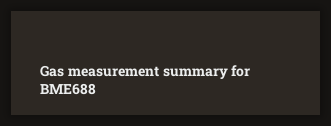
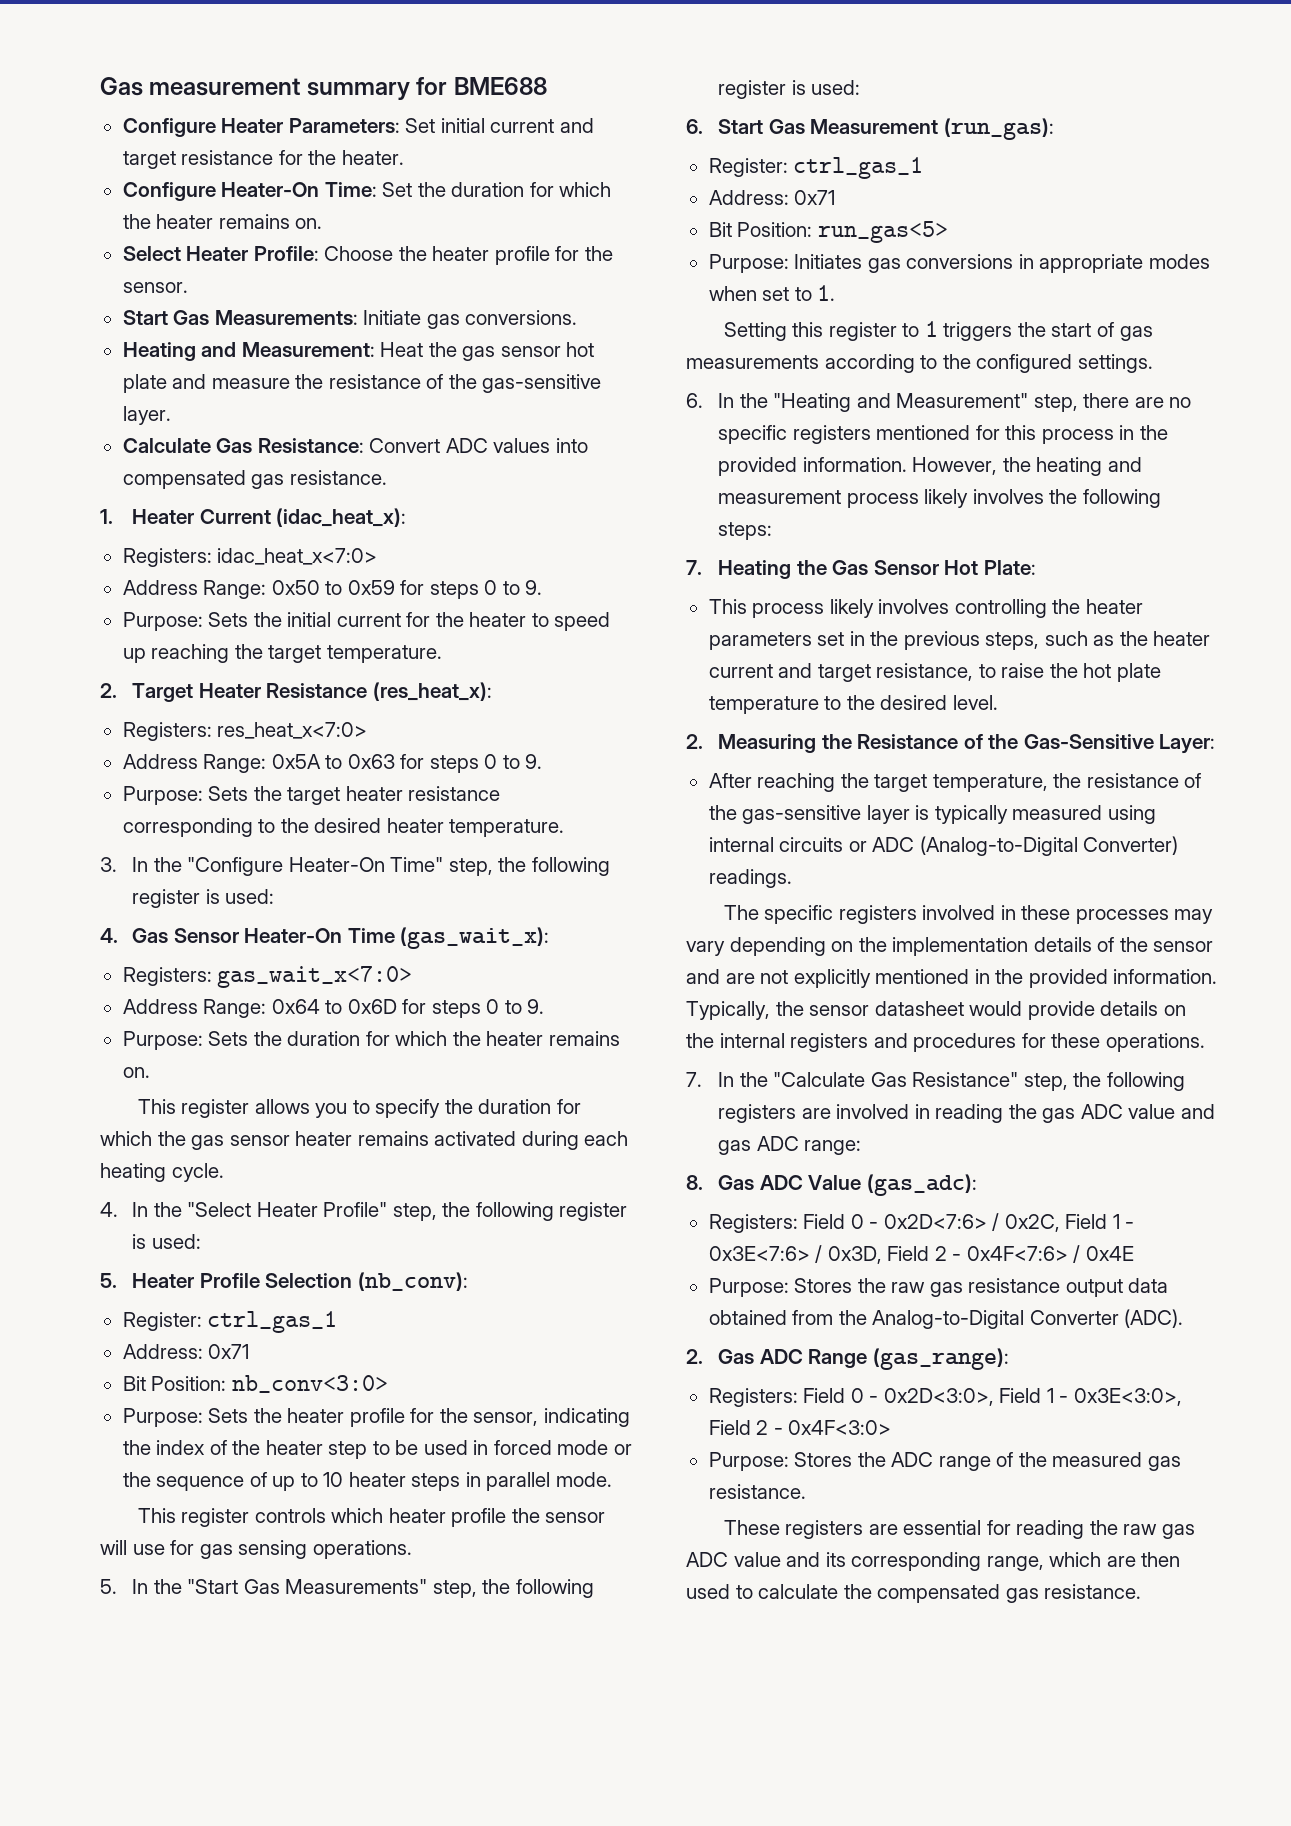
+ Configure Heater Parameters: Set initial current and target resistance for the heater.
+ Configure Heater-On Time: Set the duration for which the heater remains on.
+ Select Heater Profile: Choose the heater profile for the sensor.
+ Start Gas Measurements: Initiate gas conversions.
+ Heating and Measurement: Heat the gas sensor hot plate and measure the resistance of the gas-sensitive layer.
+ Calculate Gas Resistance: Convert ADC values into compensated gas resistance.
+ 1. Heater Current (idac_heat_x):
+ Registers: idac_heat_x<7:0>
+ Address Range: 0x50 to 0x59 for steps 0 to 9.
+ Purpose: Sets the initial current for the heater to speed up reaching the target temperature.
+ 2. Target Heater Resistance (res_heat_x):
+ Registers: res_heat_x<7:0>
+ Address Range: 0x5A to 0x63 for steps 0 to 9.
+ Purpose: Sets the target heater resistance corresponding to the desired heater temperature.
+ 3. In the "Configure Heater-On Time" step, the following register is used:
+ 4. Gas Sensor Heater-On Time (gas_wait_x):
+ Registers: gas_wait_x<7:0>
+ Address Range: 0x64 to 0x6D for steps 0 to 9.
+ Purpose: Sets the duration for which the heater remains on.
+ This register allows you to specify the duration for which the gas sensor heater remains activated during each heating cycle.
+ 4. In the "Select Heater Profile" step, the following register is used:
+ 5. Heater Profile Selection (nb_conv):
+ Register: ctrl_gas_1
+ Address: 0x71
+ Bit Position: nb_conv<3:0>
+ Purpose: Sets the heater profile for the sensor, indicating the index of the heater step to be used in forced mode or the sequence of up to 10 heater steps in parallel mode.
+ This register controls which heater profile the sensor will use for gas sensing operations.
+ 5. In the "Start Gas Measurements" step, the following register is used:
+ 6. Start Gas Measurement (run_gas):
+ Register: ctrl_gas_1
+ Address: 0x71
+ Bit Position: run_gas<5>
+ Purpose: Initiates gas conversions in appropriate modes when set to 1.
+ Setting this register to 1 triggers the start of gas measurements according to the configured settings.
+ 6. In the "Heating and Measurement" step, there are no specific registers mentioned for this process in the provided information. However, the heating and measurement process likely involves the following steps:
+ 7. Heating the Gas Sensor Hot Plate:
+ This process likely involves controlling the heater parameters set in the previous steps, such as the heater current and target resistance, to raise the hot plate temperature to the desired level.
+ 2. Measuring the Resistance of the Gas-Sensitive Layer:
+ After reaching the target temperature, the resistance of the gas-sensitive layer is typically measured using internal circuits or ADC (Analog-to-Digital Converter) readings.
+ The specific registers involved in these processes may vary depending on the implementation details of the sensor and are not explicitly mentioned in the provided information. Typically, the sensor datasheet would provide details on the internal registers and procedures for these operations.
+ 7. In the "Calculate Gas Resistance" step, the following registers are involved in reading the gas ADC value and gas ADC range:
+ 8. Gas ADC Value (gas_adc):
+ Registers: Field 0 - 0x2D<7:6> / 0x2C, Field 1 - 0x3E<7:6> / 0x3D, Field 2 - 0x4F<7:6> / 0x4E
+ Purpose: Stores the raw gas resistance output data obtained from the Analog-to-Digital Converter (ADC).
+ 2. Gas ADC Range (gas_range):
+ Registers: Field 0 - 0x2D<3:0>, Field 1 - 0x3E<3:0>, Field 2 - 0x4F<3:0>
+ Purpose: Stores the ADC range of the measured gas resistance.
+ These registers are essential for reading the raw gas ADC value and its corresponding range, which are then used to calculate the compensated gas resistance.

